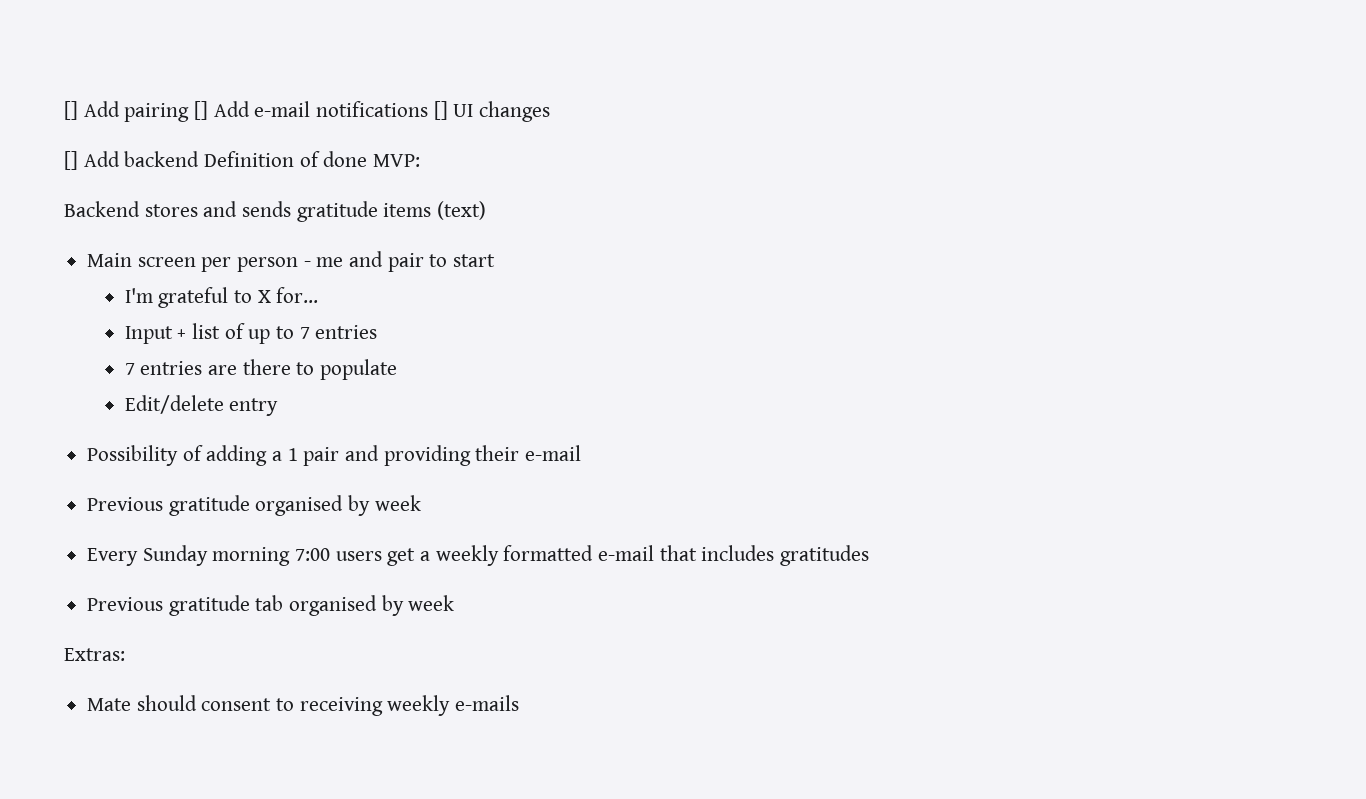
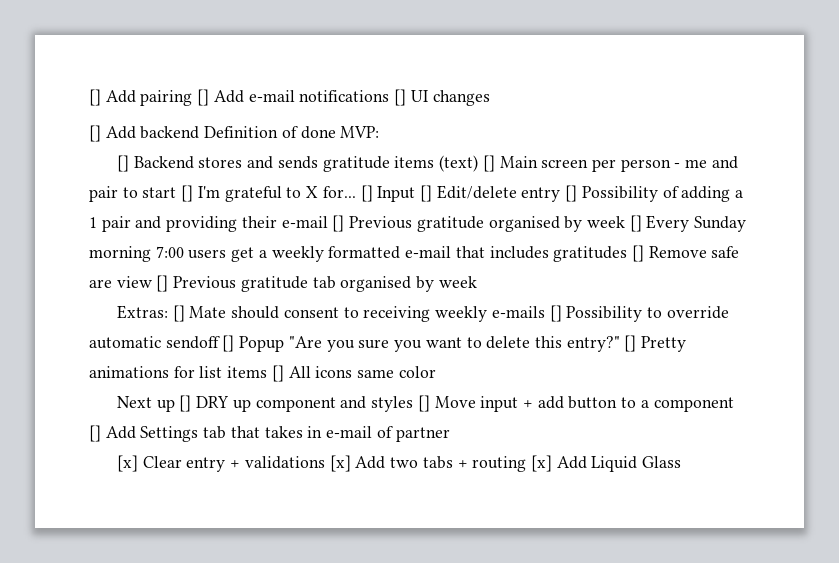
- Backend stores and sends gratitude items (text)
- Main screen per person - me and pair to start
- I'm grateful to X for...
- Input + list of up to 7 entries
- 7 entries are there to populate
- Edit/delete entry
- Possibility of adding a 1 pair and providing their e-mail
- Previous gratitude organised by week
- Every Sunday morning 7:00 users get a weekly formatted e-mail that includes gratitudes
- Previous gratitude tab organised by week
+ [] Backend stores and sends gratitude items (text) [] Main screen per person - me and pair to start [] I'm grateful to X for... [] Input [] Edit/delete entry [] Possibility of adding a 1 pair and providing their e-mail [] Previous gratitude organised by week [] Every Sunday morning 7:00 users get a weekly formatted e-mail that includes gratitudes [] Remove safe are view [] Previous gratitude tab organised by week
- Extras:
- Mate should consent to receiving weekly e-mails
+ Extras: [] Mate should consent to receiving weekly e-mails [] Possibility to override automatic sendoff [] Popup "Are you sure you want to delete this entry?" [] Pretty animations for list items [] All icons same color
+ Next up [] DRY up component and styles [] Move input + add button to a component [] Add Settings tab that takes in e-mail of partner
+ [x] Clear entry + validations [x] Add two tabs + routing [x] Add Liquid Glass

